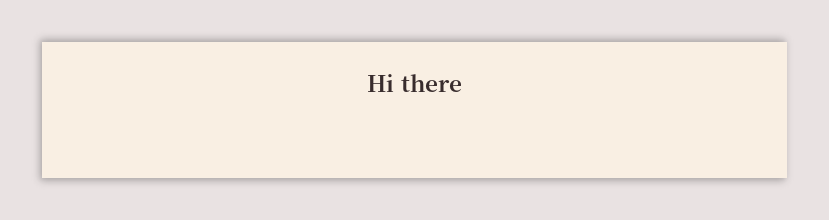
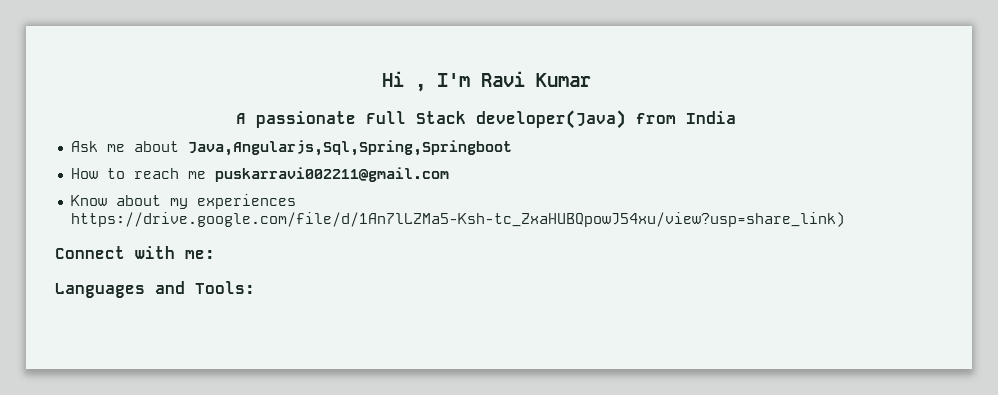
- Hi there
+ Hi , I'm Ravi Kumar
+ A passionate Full Stack developer(Java) from India
+ Ask me about Java,Angularjs,Sql,Spring,Springboot
+ How to reach me puskarravi002211@gmail.com
+ Know about my experiences https://drive.google.com/file/d/1An7lLZMa5-Ksh-tc_ZxaHUBQpowJ54xu/view?usp=share_link)
+ Connect with me:
+ Languages and Tools:

